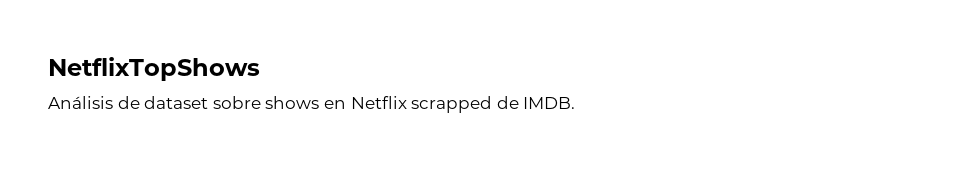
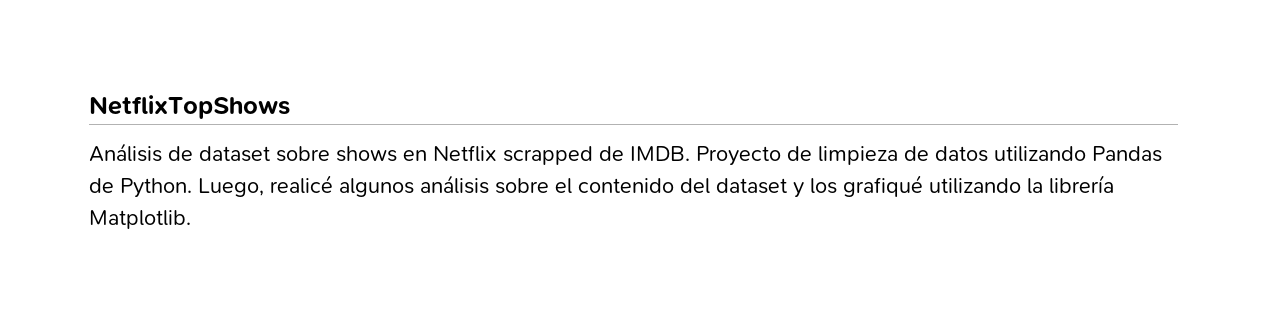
+ Proyecto de limpieza de datos utilizando Pandas de Python. Luego, realicé algunos análisis sobre el contenido del dataset y los grafiqué utilizando la librería Matplotlib.

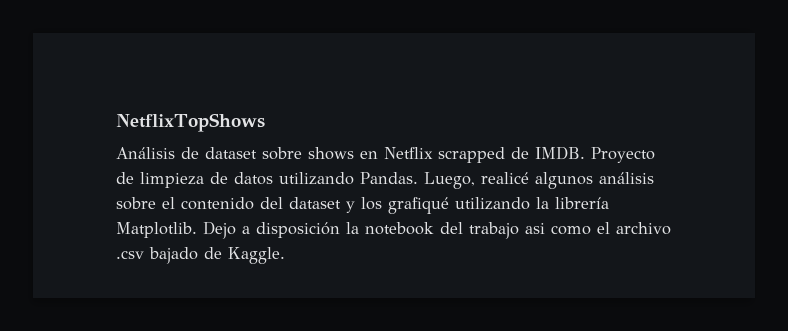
- Proyecto de limpieza de datos utilizando Pandas de Python.
+ Proyecto de limpieza de datos utilizando Pandas.
+ Dejo a disposición la notebook del trabajo asi como el archivo .csv bajado de Kaggle.

